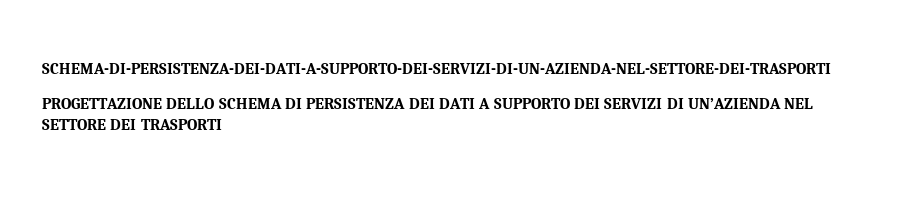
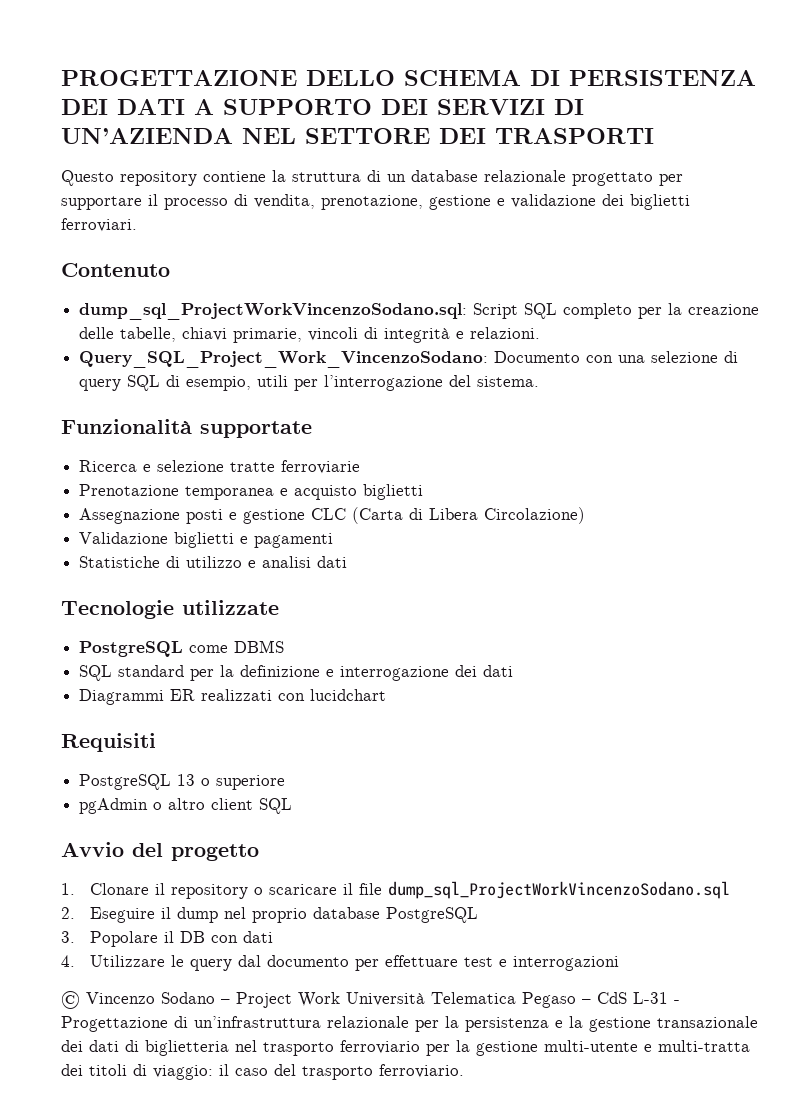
- SCHEMA-DI-PERSISTENZA-DEI-DATI-A-SUPPORTO-DEI-SERVIZI-DI-UN-AZIENDA-NEL-SETTORE-DEI-TRASPORTI
+ Questo repository contiene la struttura di un database relazionale progettato per supportare il processo di vendita, prenotazione, gestione e validazione dei biglietti ferroviari.
+ Contenuto
+ dump_sql_ProjectWorkVincenzoSodano.sql: Script SQL completo per la creazione delle tabelle, chiavi primarie, vincoli di integrità e relazioni.
+ Query_SQL_Project_Work_VincenzoSodano: Documento con una selezione di query SQL di esempio, utili per l’interrogazione del sistema.
+ Funzionalità supportate
+ Ricerca e selezione tratte ferroviarie
+ Prenotazione temporanea e acquisto biglietti
+ Assegnazione posti e gestione CLC (Carta di Libera Circolazione)
+ Validazione biglietti e pagamenti
+ Statistiche di utilizzo e analisi dati
+ Tecnologie utilizzate
+ PostgreSQL come DBMS
+ SQL standard per la definizione e interrogazione dei dati
+ Diagrammi ER realizzati con lucidchart
+ Requisiti
+ PostgreSQL 13 o superiore
+ pgAdmin o altro client SQL
+ Avvio del progetto
+ 1. Clonare il repository o scaricare il file dump_sql_ProjectWorkVincenzoSodano.sql
+ 2. Eseguire il dump nel proprio database PostgreSQL
+ 3. Popolare il DB con dati
+ 4. Utilizzare le query dal documento per effettuare test e interrogazioni
+ © Vincenzo Sodano – Project Work Università Telematica Pegaso – CdS L-31 - Progettazione di un’infrastruttura relazionale per la persistenza e la gestione transazionale dei dati di biglietteria nel trasporto ferroviario per la gestione multi-utente e multi-tratta dei titoli di viaggio: il caso del trasporto ferroviario.

